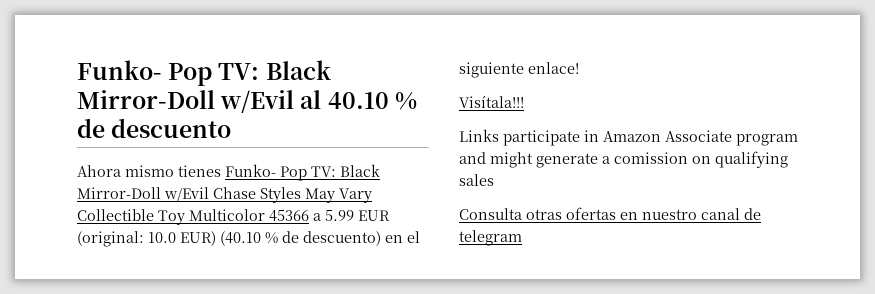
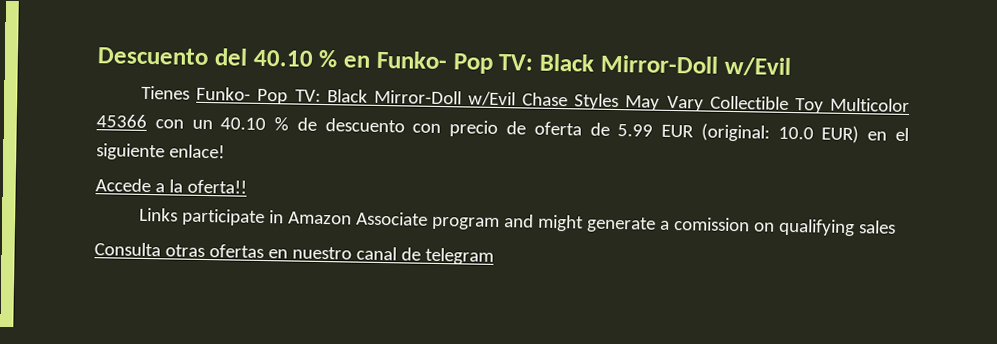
- Funko- Pop TV: Black Mirror-Doll w/Evil al 40.10 % de descuento
- Ahora mismo tienes Funko- Pop TV: Black Mirror-Doll w/Evil Chase Styles May Vary Collectible Toy Multicolor 45366 a 5.99 EUR (original: 10.0 EUR) (40.10 % de descuento) en el siguiente enlace!
+ Descuento del 40.10 % en Funko- Pop TV: Black Mirror-Doll w/Evil
+ Tienes Funko- Pop TV: Black Mirror-Doll w/Evil Chase Styles May Vary Collectible Toy Multicolor 45366 con un 40.10 % de descuento con precio de oferta de 5.99 EUR (original: 10.0 EUR) en el siguiente enlace!
- Visítala!!!
+ Accede a la oferta!!

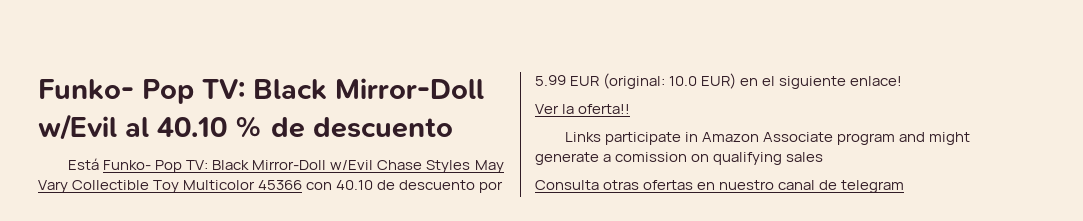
- Descuento del 40.10 % en Funko- Pop TV: Black Mirror-Doll w/Evil
- Tienes Funko- Pop TV: Black Mirror-Doll w/Evil Chase Styles May Vary Collectible Toy Multicolor 45366 con un 40.10 % de descuento con precio de oferta de 5.99 EUR (original: 10.0 EUR) en el siguiente enlace!
+ Funko- Pop TV: Black Mirror-Doll w/Evil al 40.10 % de descuento
+ Está Funko- Pop TV: Black Mirror-Doll w/Evil Chase Styles May Vary Collectible Toy Multicolor 45366 con 40.10 de descuento por 5.99 EUR (original: 10.0 EUR) en el siguiente enlace!
- Accede a la oferta!!
+ Ver la oferta!!

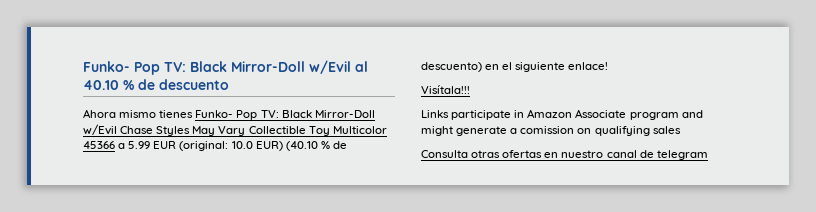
- Está Funko- Pop TV: Black Mirror-Doll w/Evil Chase Styles May Vary Collectible Toy Multicolor 45366 con 40.10 de descuento por 5.99 EUR (original: 10.0 EUR) en el siguiente enlace!
+ Ahora mismo tienes Funko- Pop TV: Black Mirror-Doll w/Evil Chase Styles May Vary Collectible Toy Multicolor 45366 a 5.99 EUR (original: 10.0 EUR) (40.10 % de descuento) en el siguiente enlace!
- Ver la oferta!!
+ Visítala!!!

